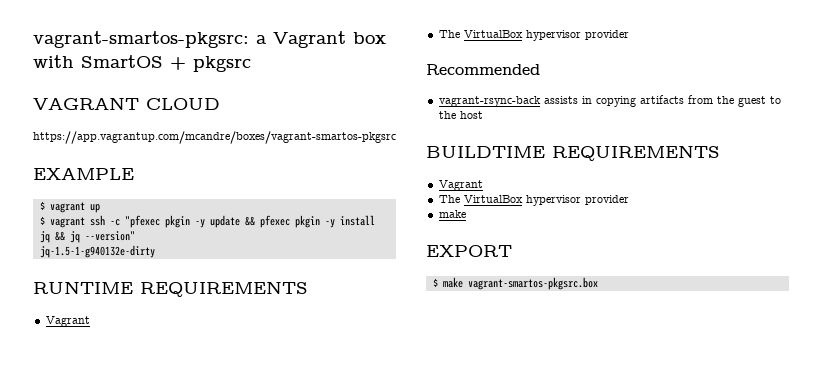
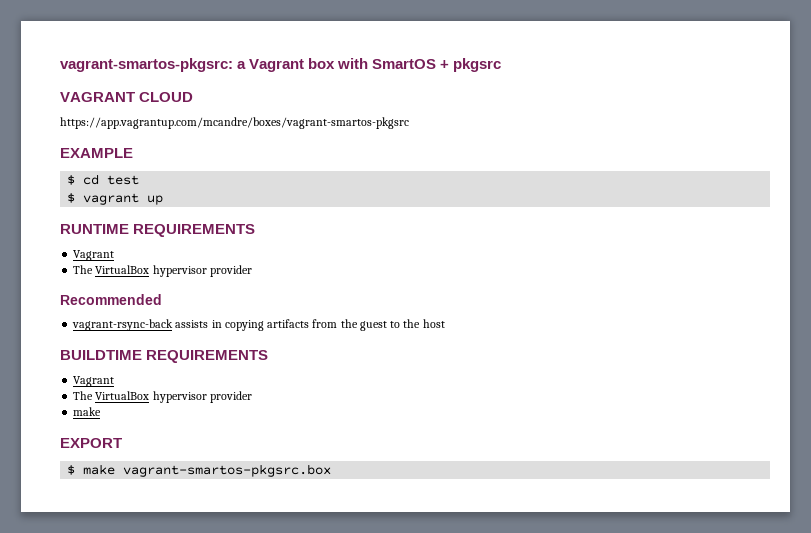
+ $ cd test
  $ vagrant up
- $ vagrant ssh -c "pfexec pkgin -y update && pfexec pkgin -y install jq && jq --version"
- jq-1.5-1-g940132e-dirty

